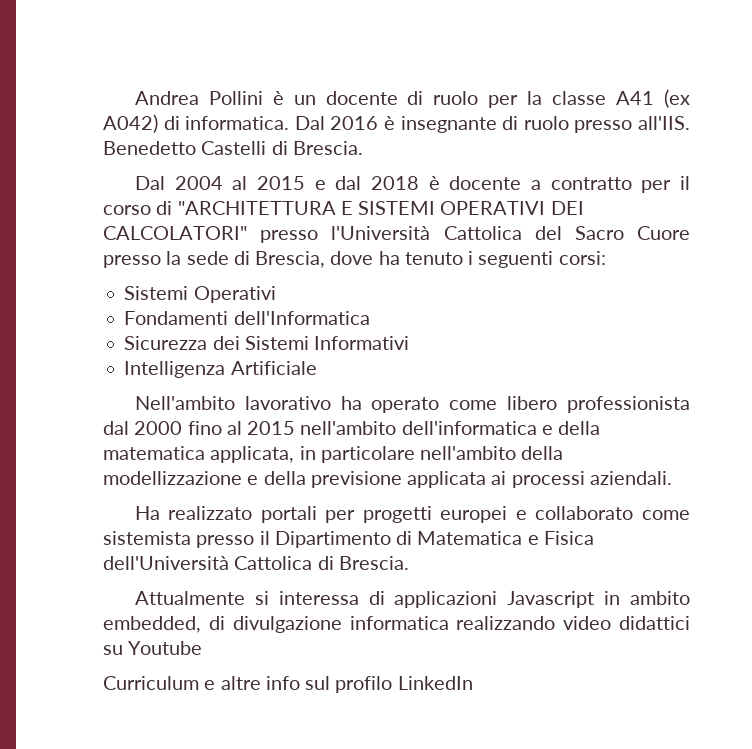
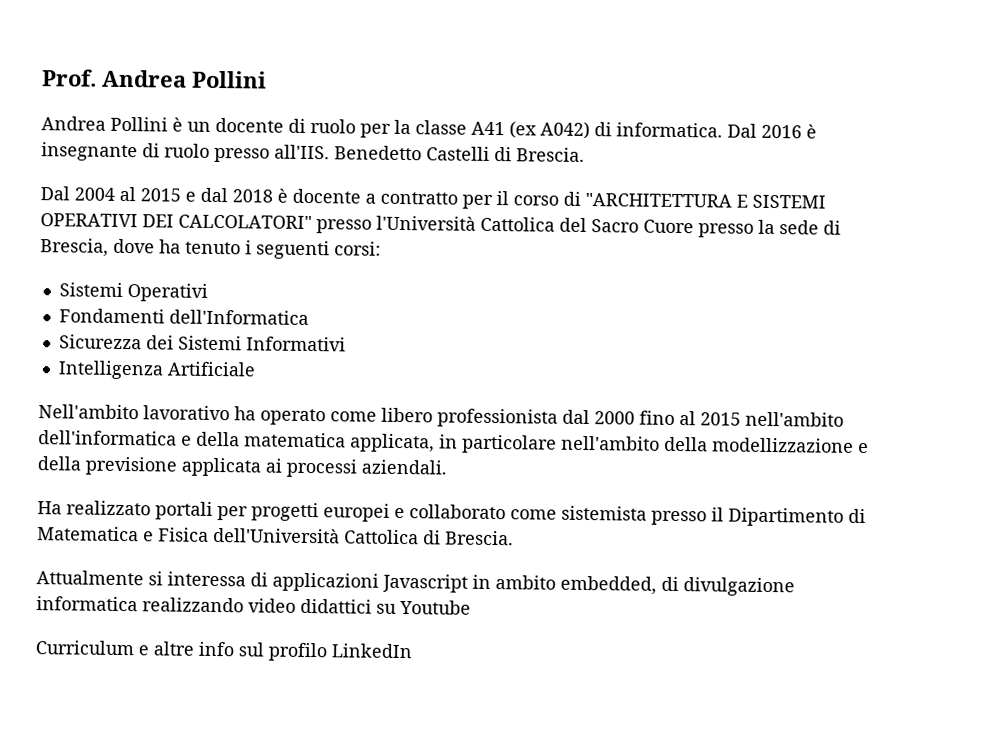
+ Prof. Andrea Pollini

